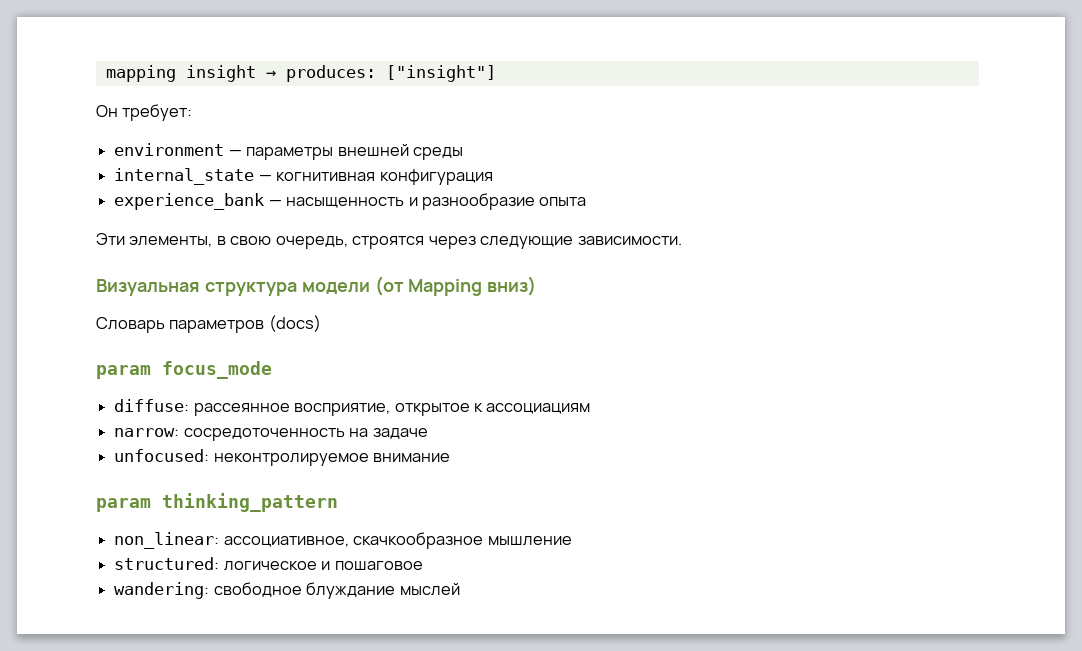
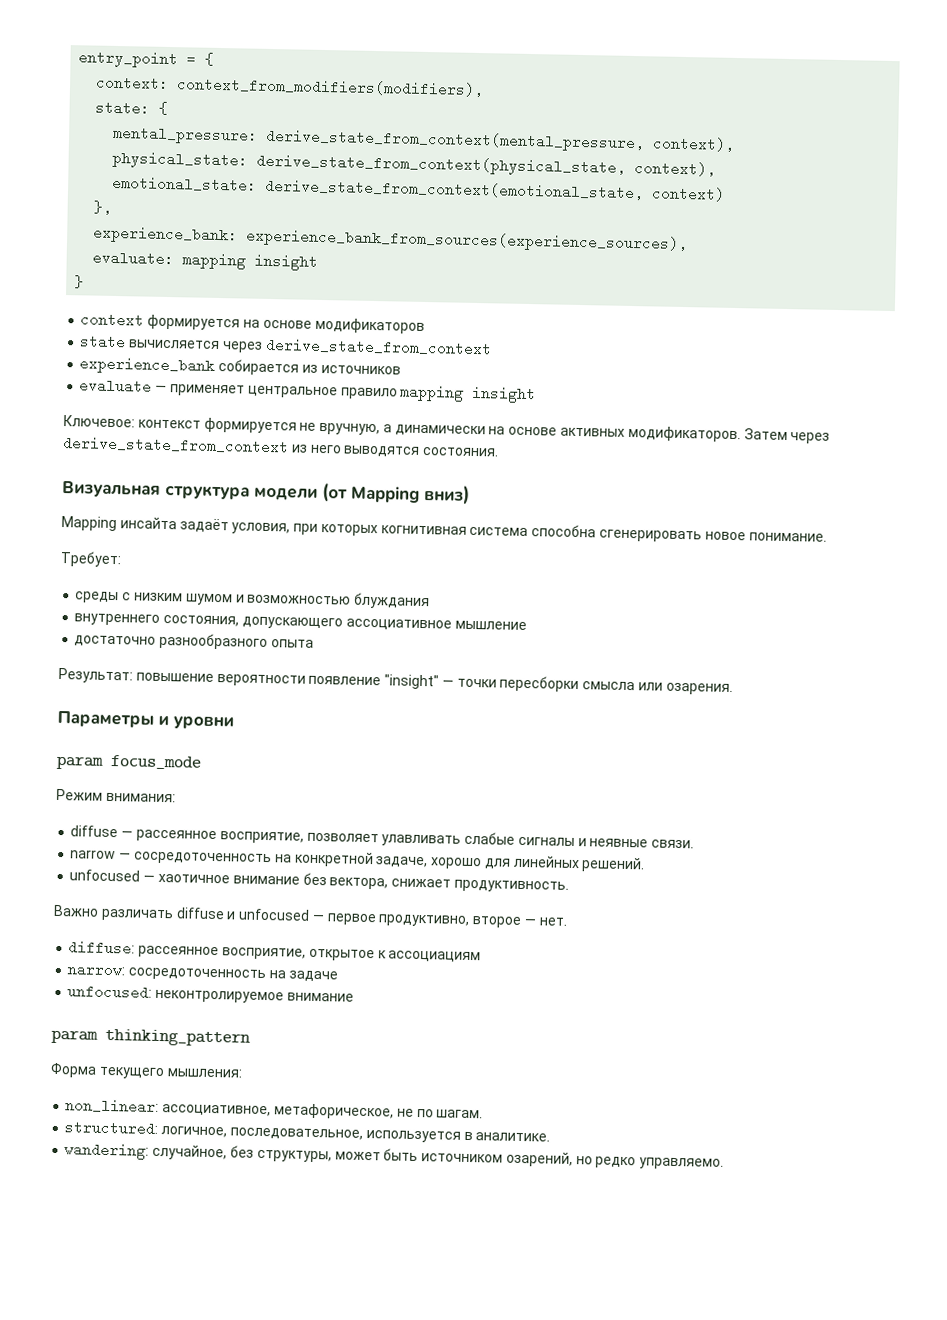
- mapping insight → produces: ["insight"]
- Он требует:
- environment — параметры внешней среды
- internal_state — когнитивная конфигурация
- experience_bank — насыщенность и разнообразие опыта
- Эти элементы, в свою очередь, строятся через следующие зависимости.
+ entry_point = {
+ context: context_from_modifiers(modifiers),
+ state: {
+ mental_pressure: derive_state_from_context(mental_pressure, context),
+ physical_state: derive_state_from_context(physical_state, context),
+ emotional_state: derive_state_from_context(emotional_state, context)
+ },
+ experience_bank: experience_bank_from_sources(experience_sources),
+ evaluate: mapping insight
+ }
+ context формируется на основе модификаторов
+ state вычисляется через derive_state_from_context
+ experience_bank собирается из источников
+ evaluate — применяет центральное правило mapping insight
+ Ключевое: контекст формируется не вручную, а динамически на основе активных модификаторов. Затем через derive_state_from_context из него выводятся состояния.
- Словарь параметров (docs)
+ Mapping инсайта задаёт условия, при которых когнитивная система способна сгенерировать новое понимание.
+ Требует:
+ среды с низким шумом и возможностью блуждания
+ внутреннего состояния, допускающего ассоциативное мышление
+ достаточно разнообразного опыта
+ Результат: повышение вероятности появление "insight" — точки пересборки смысла или озарения.
+ Параметры и уровни
  param focus_mode
+ Режим внимания:
+ diffuse — рассеянное восприятие, позволяет улавливать слабые сигналы и неявные связи.
+ narrow — сосредоточенность на конкретной задаче, хорошо для линейных решений.
+ unfocused — хаотичное внимание без вектора, снижает продуктивность.
+ Важно различать diffuse и unfocused — первое продуктивно, второе — нет.
+ Форма текущего мышления:
- non_linear: ассоциативное, скачкообразное мышление
- structured: логическое и пошаговое
- wandering: свободное блуждание мыслей
+ non_linear: ассоциативное, метафорическое, не по шагам.
+ structured: логичное, последовательное, используется в аналитике.
+ wandering: случайное, без структуры, может быть источником озарений, но редко управляемо.

